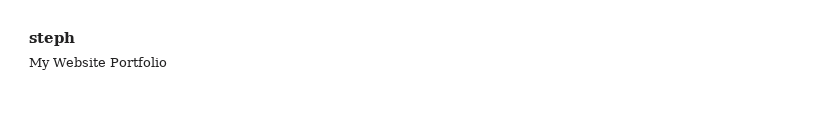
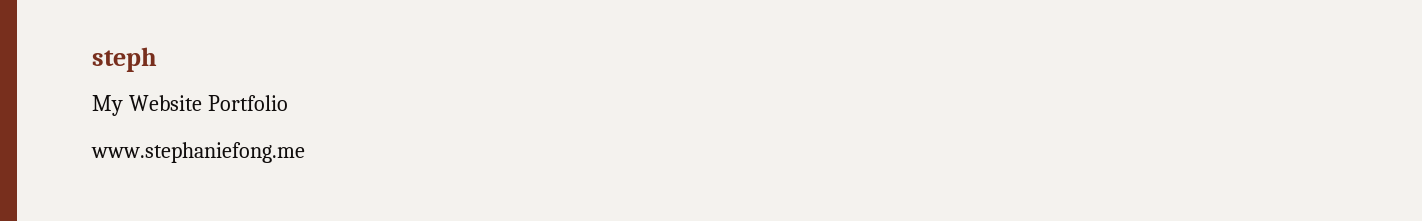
+ www.stephaniefong.me

